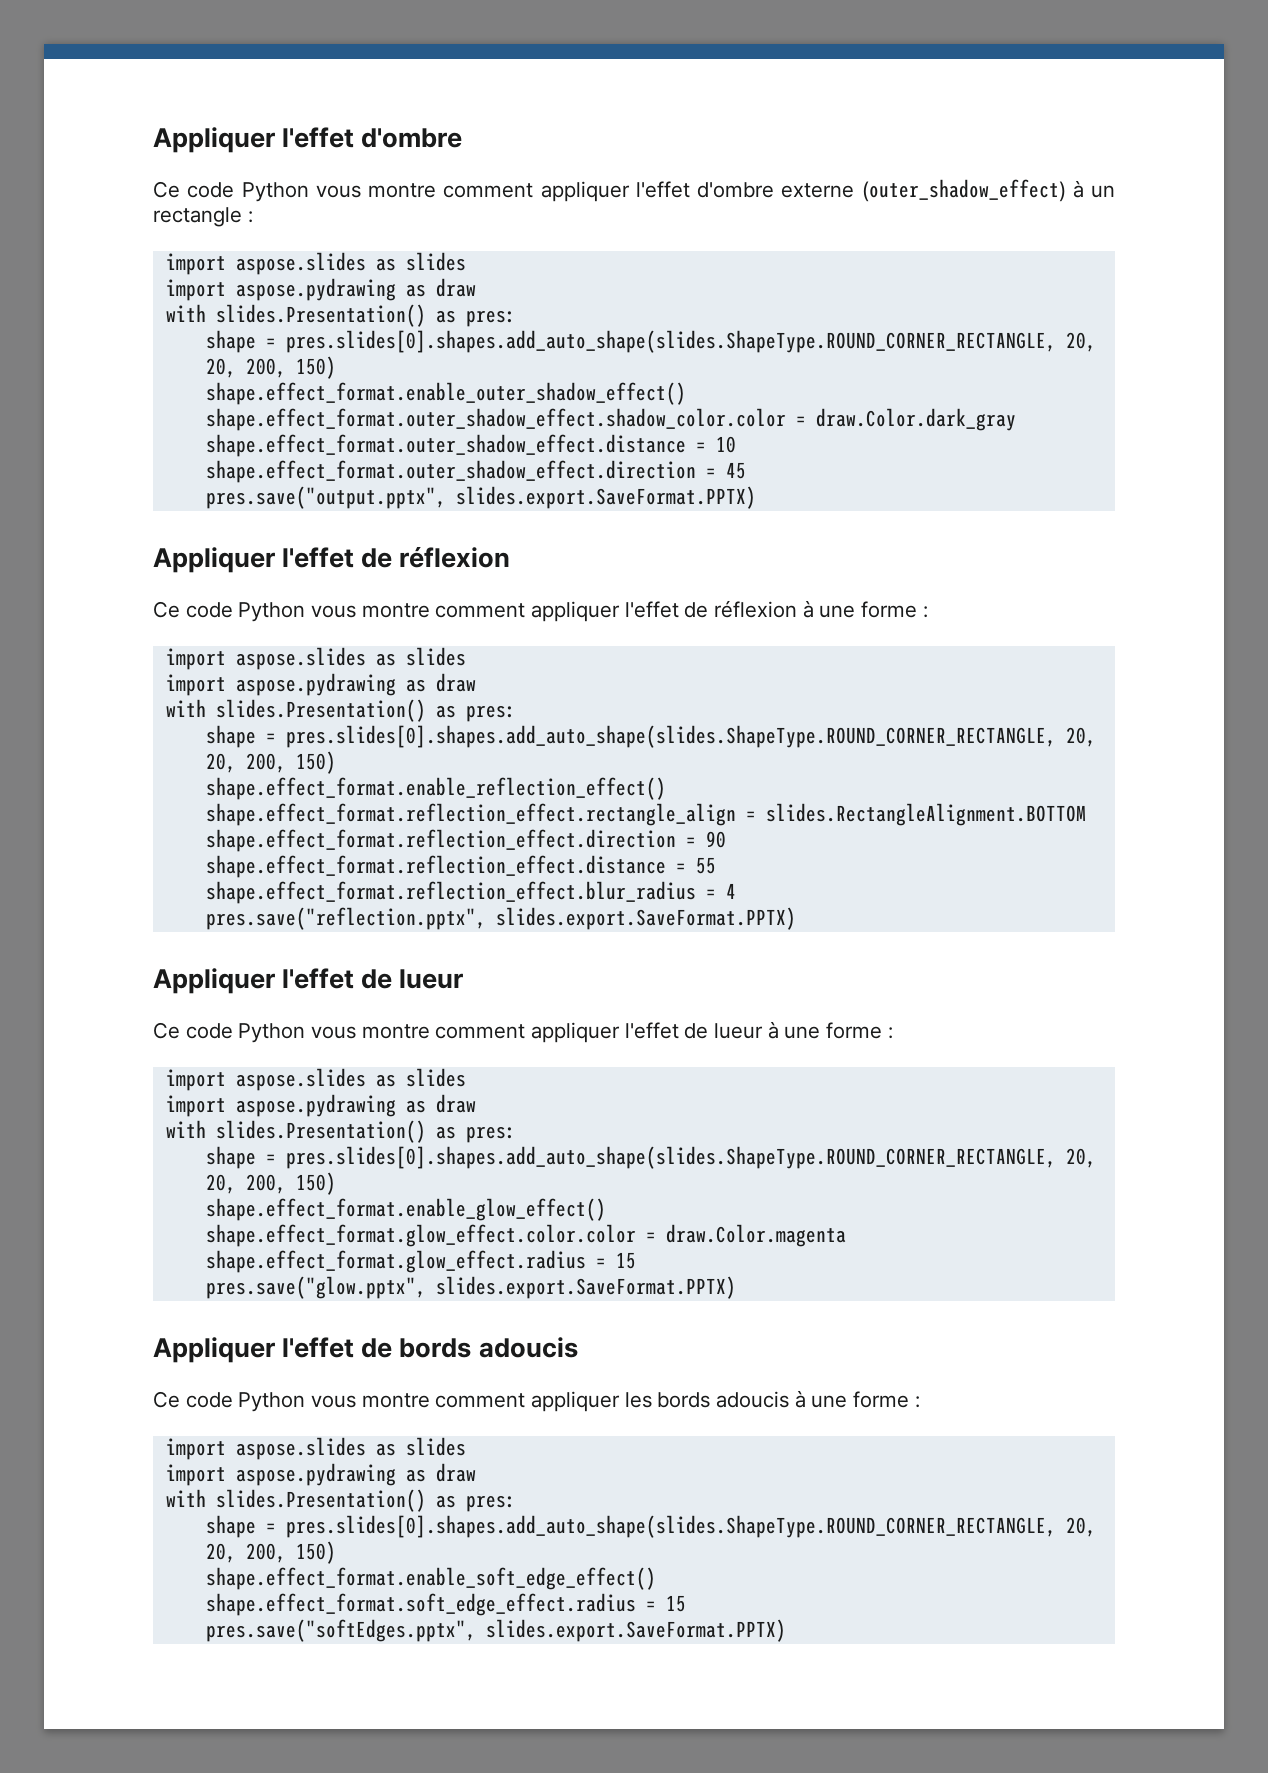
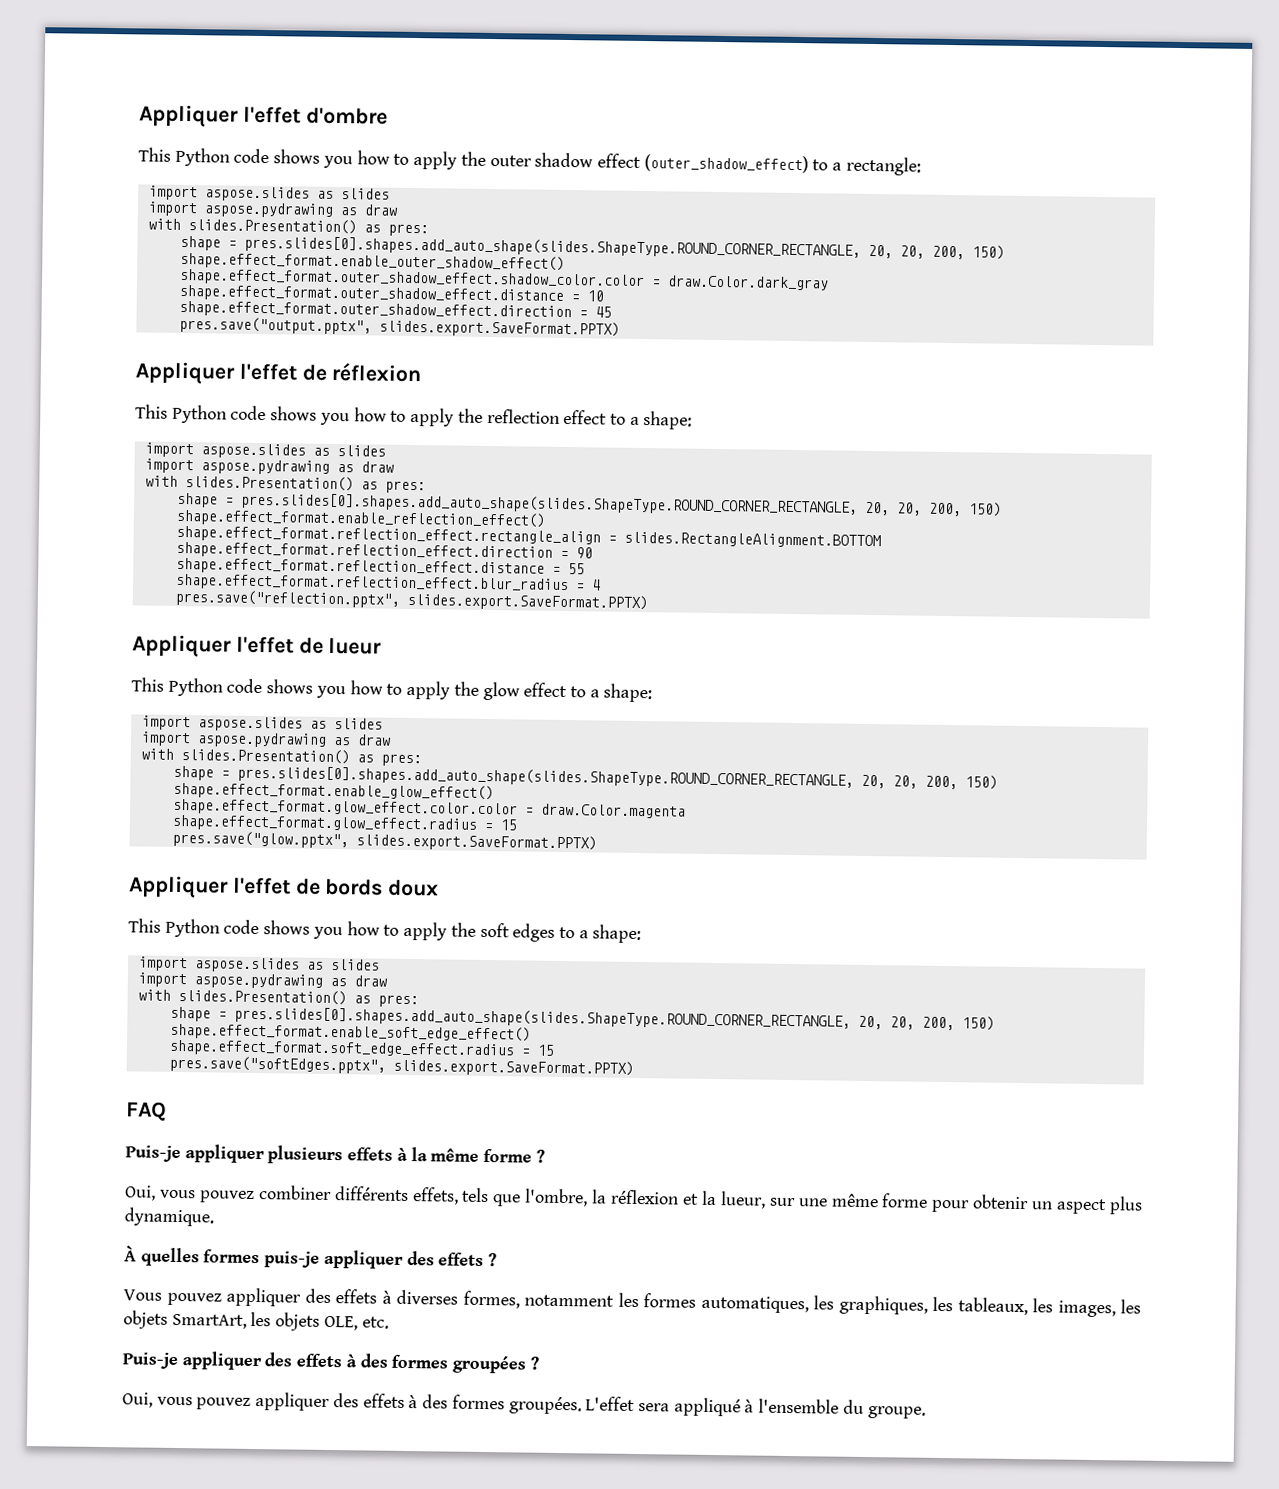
- Ce code Python vous montre comment appliquer l'effet d'ombre externe (outer_shadow_effect) à un rectangle :
+ This Python code shows you how to apply the outer shadow effect (outer_shadow_effect) to a rectangle:
- Ce code Python vous montre comment appliquer l'effet de réflexion à une forme :
+ This Python code shows you how to apply the reflection effect to a shape:
- Ce code Python vous montre comment appliquer l'effet de lueur à une forme :
+ This Python code shows you how to apply the glow effect to a shape:
- Appliquer l'effet de bords adoucis
- Ce code Python vous montre comment appliquer les bords adoucis à une forme :
+ Appliquer l'effet de bords doux
+ This Python code shows you how to apply the soft edges to a shape:
+ FAQ
+ Puis-je appliquer plusieurs effets à la même forme ?
+ Oui, vous pouvez combiner différents effets, tels que l'ombre, la réflexion et la lueur, sur une même forme pour obtenir un aspect plus dynamique.
+ À quelles formes puis-je appliquer des effets ?
+ Vous pouvez appliquer des effets à diverses formes, notamment les formes automatiques, les graphiques, les tableaux, les images, les objets SmartArt, les objets OLE, etc.
+ Puis-je appliquer des effets à des formes groupées ?
+ Oui, vous pouvez appliquer des effets à des formes groupées. L'effet sera appliqué à l'ensemble du groupe.

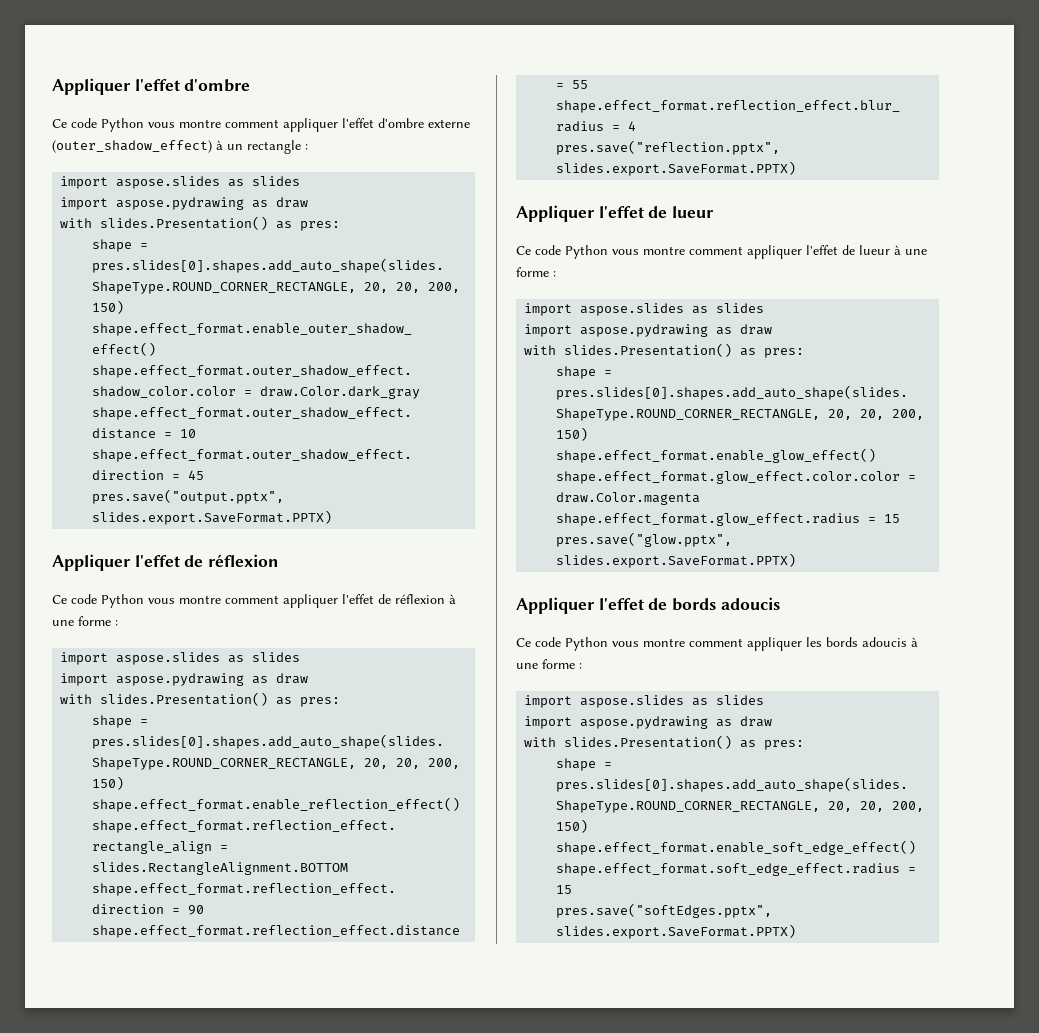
- This Python code shows you how to apply the outer shadow effect (outer_shadow_effect) to a rectangle:
+ Ce code Python vous montre comment appliquer l'effet d'ombre externe (outer_shadow_effect) à un rectangle :
- This Python code shows you how to apply the reflection effect to a shape:
+ Ce code Python vous montre comment appliquer l'effet de réflexion à une forme :
- This Python code shows you how to apply the glow effect to a shape:
+ Ce code Python vous montre comment appliquer l'effet de lueur à une forme :
- Appliquer l'effet de bords doux
- This Python code shows you how to apply the soft edges to a shape:
+ Appliquer l'effet de bords adoucis
+ Ce code Python vous montre comment appliquer les bords adoucis à une forme :
- FAQ
- Puis-je appliquer plusieurs effets à la même forme ?
- Oui, vous pouvez combiner différents effets, tels que l'ombre, la réflexion et la lueur, sur une même forme pour obtenir un aspect plus dynamique.
- À quelles formes puis-je appliquer des effets ?
- Vous pouvez appliquer des effets à diverses formes, notamment les formes automatiques, les graphiques, les tableaux, les images, les objets SmartArt, les objets OLE, etc.
- Puis-je appliquer des effets à des formes groupées ?
- Oui, vous pouvez appliquer des effets à des formes groupées. L'effet sera appliqué à l'ensemble du groupe.

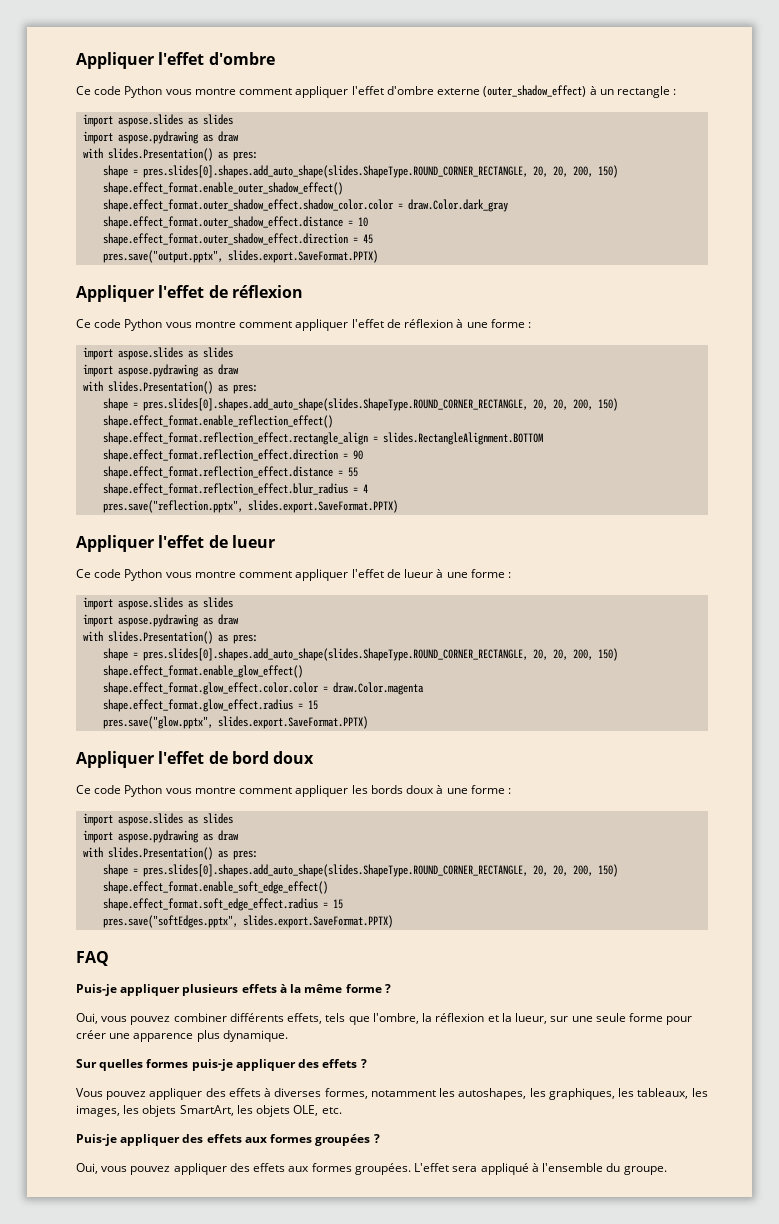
- Appliquer l'effet de bords adoucis
+ Appliquer l'effet de bord doux
- Ce code Python vous montre comment appliquer les bords adoucis à une forme :
+ Ce code Python vous montre comment appliquer les bords doux à une forme :
+ FAQ
+ Puis-je appliquer plusieurs effets à la même forme ?
+ Oui, vous pouvez combiner différents effets, tels que l'ombre, la réflexion et la lueur, sur une seule forme pour créer une apparence plus dynamique.
+ Sur quelles formes puis‑je appliquer des effets ?
+ Vous pouvez appliquer des effets à diverses formes, notamment les autoshapes, les graphiques, les tableaux, les images, les objets SmartArt, les objets OLE, etc.
+ Puis‑je appliquer des effets aux formes groupées ?
+ Oui, vous pouvez appliquer des effets aux formes groupées. L'effet sera appliqué à l'ensemble du groupe.

